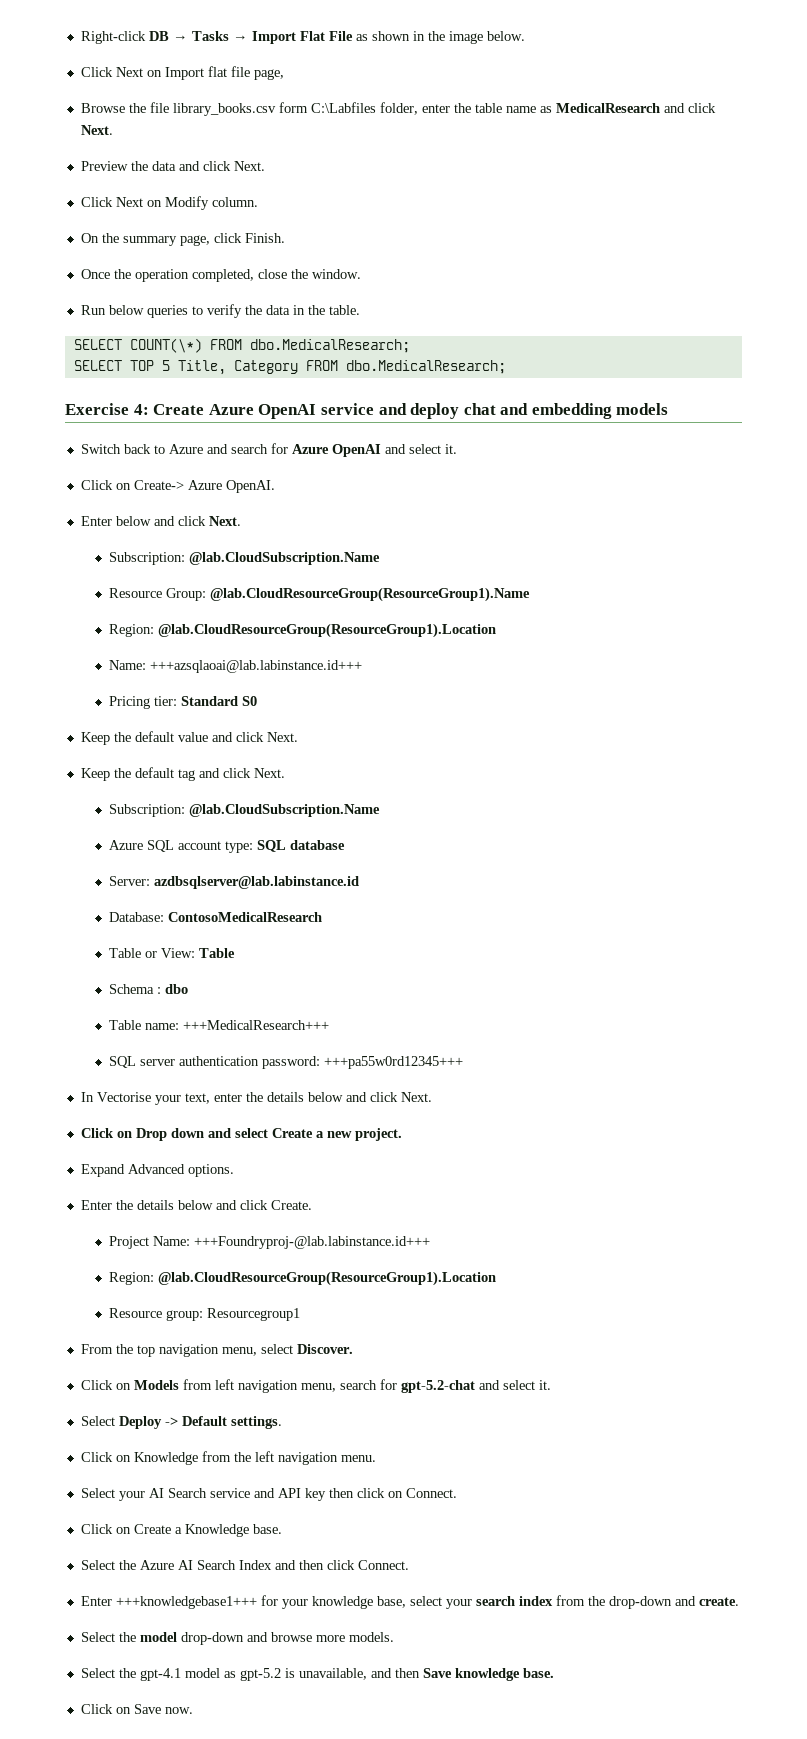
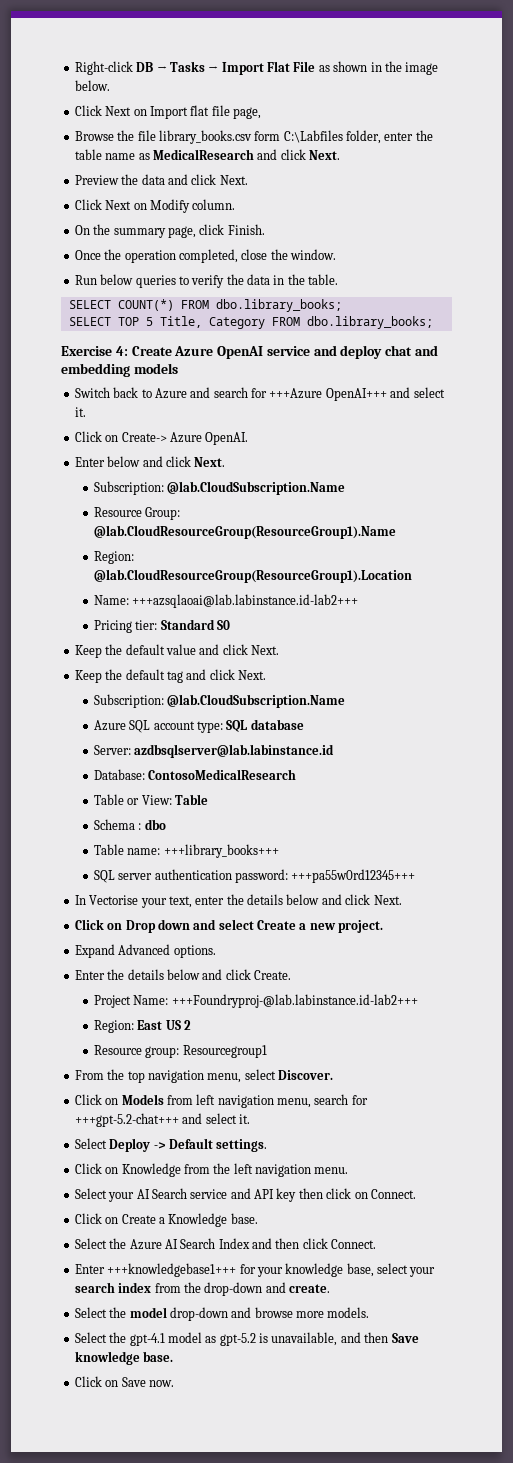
- SELECT COUNT(\*) FROM dbo.MedicalResearch;
+ SELECT COUNT(*) FROM dbo.library_books;
- SELECT TOP 5 Title, Category FROM dbo.MedicalResearch;
+ SELECT TOP 5 Title, Category FROM dbo.library_books;
- Switch back to Azure and search for Azure OpenAI and select it.
+ Switch back to Azure and search for +++Azure OpenAI+++ and select it.
- Name: +++azsqlaoai@lab.labinstance.id+++
+ Name: +++azsqlaoai@lab.labinstance.id-lab2+++
- Table name: +++MedicalResearch+++
+ Table name: +++library_books+++
- Project Name: +++Foundryproj-@lab.labinstance.id+++
- Region: @lab.CloudResourceGroup(ResourceGroup1).Location
+ Project Name: +++Foundryproj-@lab.labinstance.id-lab2+++
+ Region: East US 2
- Click on Models from left navigation menu, search for gpt-5.2-chat and select it.
+ Click on Models from left navigation menu, search for +++gpt-5.2-chat+++ and select it.

